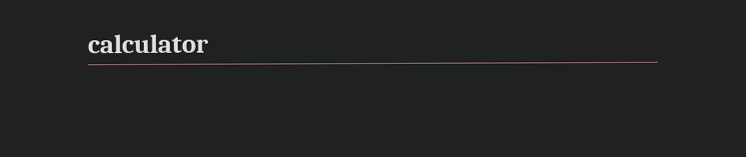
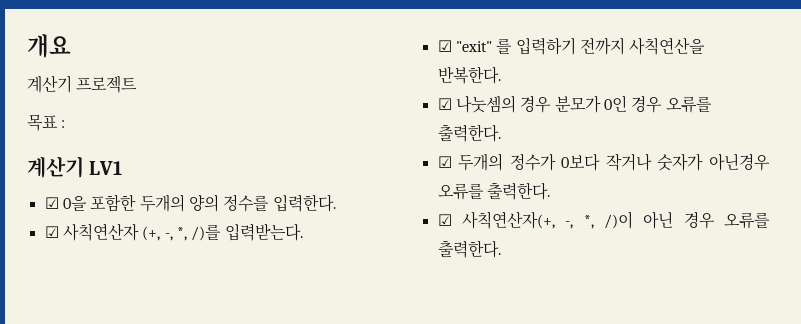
- calculator
+ 개요
+ 계산기 프로젝트
+ 목표 :
+ 계산기 LV1
+ ☑ 0을 포함한 두개의 양의 정수를 입력한다.
+ ☑ 사칙연산자 (+, -, *, /)를 입력받는다.
+ ☑ "exit" 를 입력하기 전까지 사칙연산을 반복한다.
+ ☑ 나눗셈의 경우 분모가 0인 경우 오류를 출력한다.
+ ☑ 두개의 정수가 0보다 작거나 숫자가 아닌경우 오류를 출력한다.
+ ☑ 사칙연산자(+, -, *, /)이 아닌 경우 오류를 출력한다.

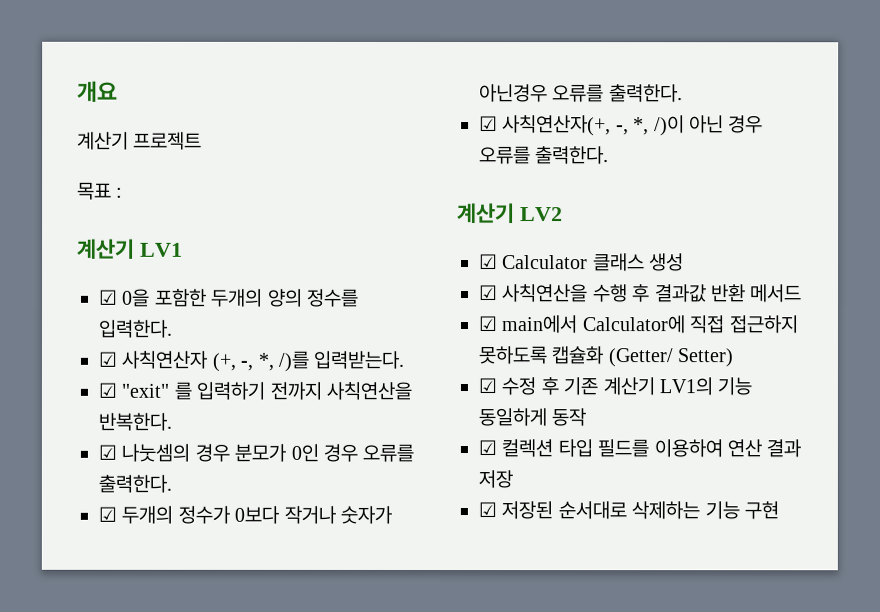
+ 계산기 LV2
+ ☑ Calculator 클래스 생성
+ ☑ 사칙연산을 수행 후 결과값 반환 메서드
+ ☑ main에서 Calculator에 직접 접근하지 못하도록 캡슐화 (Getter/ Setter)
+ ☑ 수정 후 기존 계산기 LV1의 기능 동일하게 동작
+ ☑ 컬렉션 타입 필드를 이용하여 연산 결과 저장
+ ☑ 저장된 순서대로 삭제하는 기능 구현

